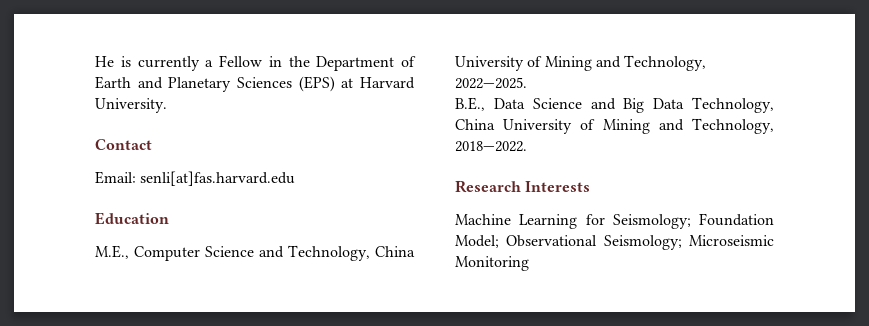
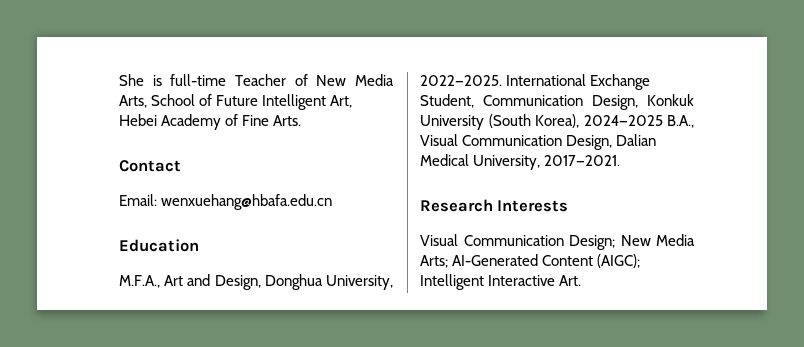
- He is currently a Fellow in the Department of Earth and Planetary Sciences (EPS) at Harvard University.
+ She is full-time Teacher of New Media Arts, School of Future Intelligent Art, Hebei Academy of Fine Arts.
- Email: senli[at]fas.harvard.edu
+ Email: wenxuehang@hbafa.edu.cn
- M.E., Computer Science and Technology, China University of Mining and Technology, 2022—2025.
- B.E., Data Science and Big Data Technology, China University of Mining and Technology, 2018—2022.
+ M.F.A., Art and Design, Donghua University, 2022—2025. International Exchange Student, Communication Design, Konkuk University (South Korea), 2024—2025 B.A., Visual Communication Design, Dalian Medical University, 2017—2021.
  Research Interests
- Machine Learning for Seismology; Foundation Model; Observational Seismology; Microseismic Monitoring
+ Visual Communication Design; New Media Arts; AI-Generated Content (AIGC); Intelligent Interactive Art.

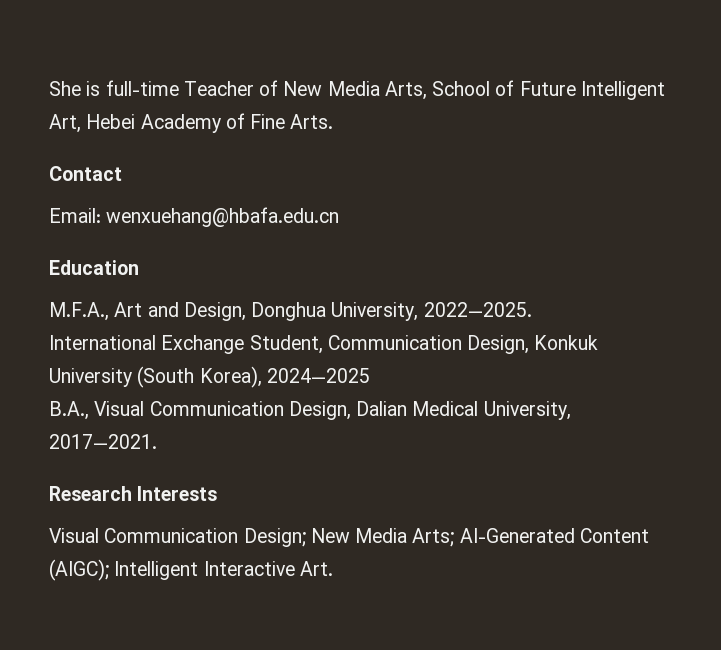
- M.F.A., Art and Design, Donghua University, 2022—2025. International Exchange Student, Communication Design, Konkuk University (South Korea), 2024—2025 B.A., Visual Communication Design, Dalian Medical University, 2017—2021.
+ M.F.A., Art and Design, Donghua University, 2022—2025.
+ International Exchange Student, Communication Design, Konkuk University (South Korea), 2024—2025
+ B.A., Visual Communication Design, Dalian Medical University, 2017—2021.

